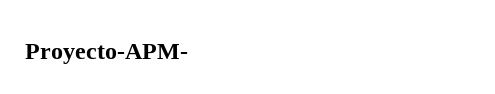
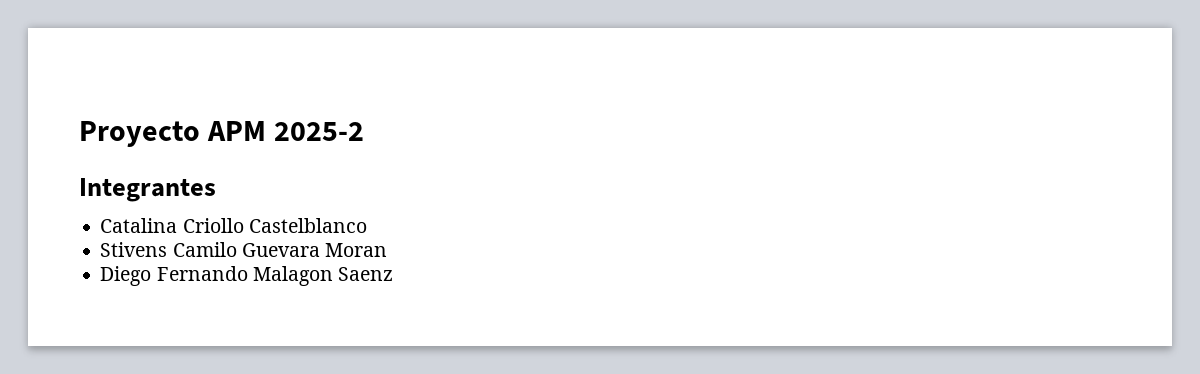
- Proyecto-APM-
+ Proyecto APM 2025-2
+ Integrantes
+ Catalina Criollo Castelblanco
+ Stivens Camilo Guevara Moran
+ Diego Fernando Malagon Saenz

